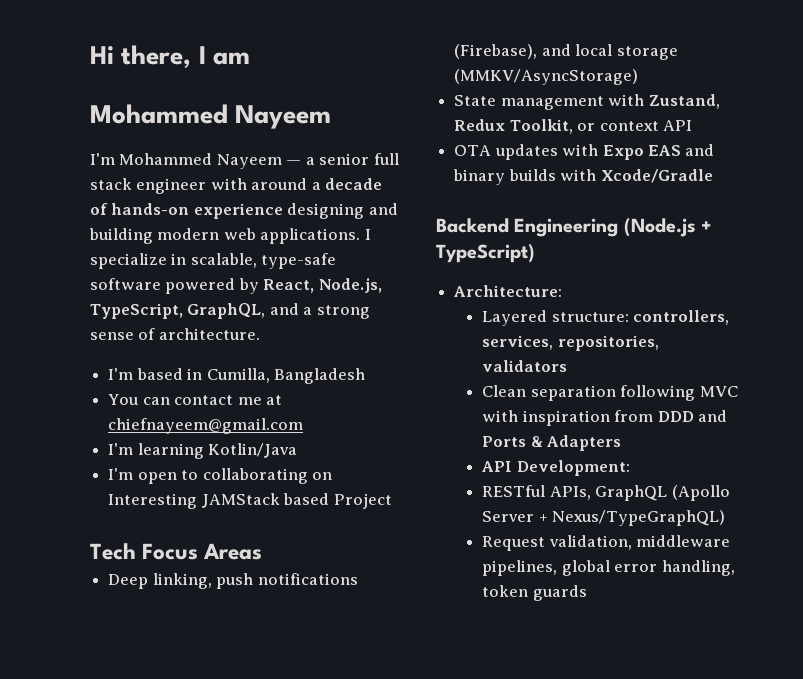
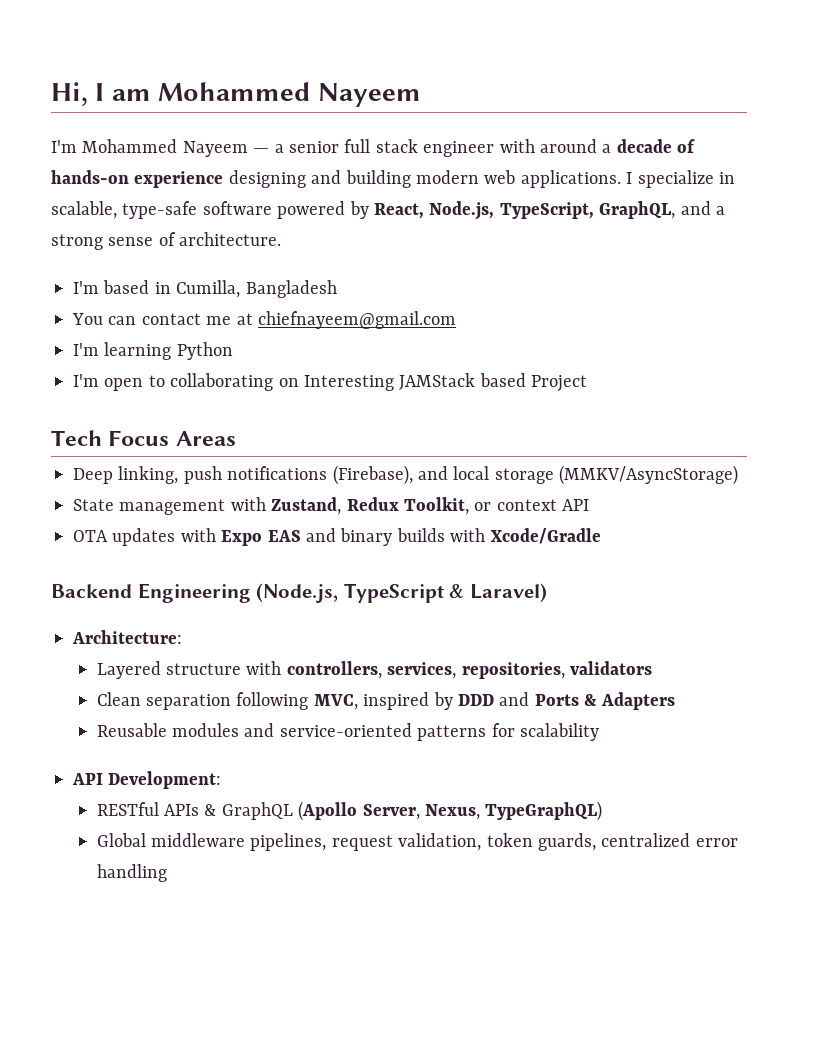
- Hi there, I am
- Mohammed Nayeem
+ Hi, I am Mohammed Nayeem
- I'm learning Kotlin/Java
+ I'm learning Python
- Backend Engineering (Node.js + TypeScript)
+ Backend Engineering (Node.js, TypeScript & Laravel)
- Layered structure: controllers, services, repositories, validators
+ Layered structure with controllers, services, repositories, validators
- Clean separation following MVC with inspiration from DDD and Ports & Adapters
+ Clean separation following MVC, inspired by DDD and Ports & Adapters
+ Reusable modules and service-oriented patterns for scalability
  API Development:
- RESTful APIs, GraphQL (Apollo Server + Nexus/TypeGraphQL)
- Request validation, middleware pipelines, global error handling, token guards
+ RESTful APIs & GraphQL (Apollo Server, Nexus, TypeGraphQL)
+ Global middleware pipelines, request validation, token guards, centralized error handling

